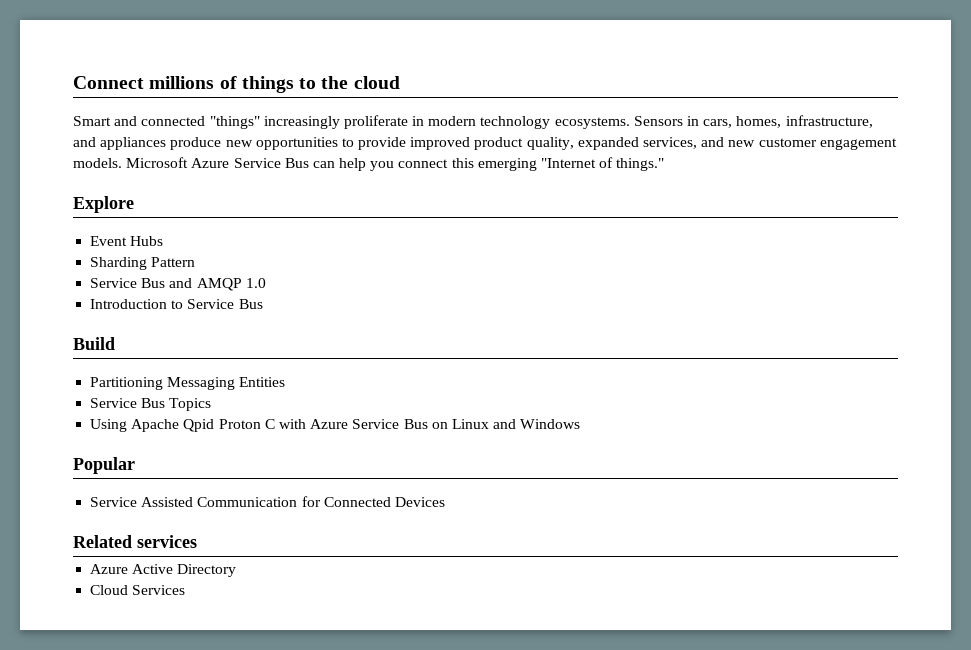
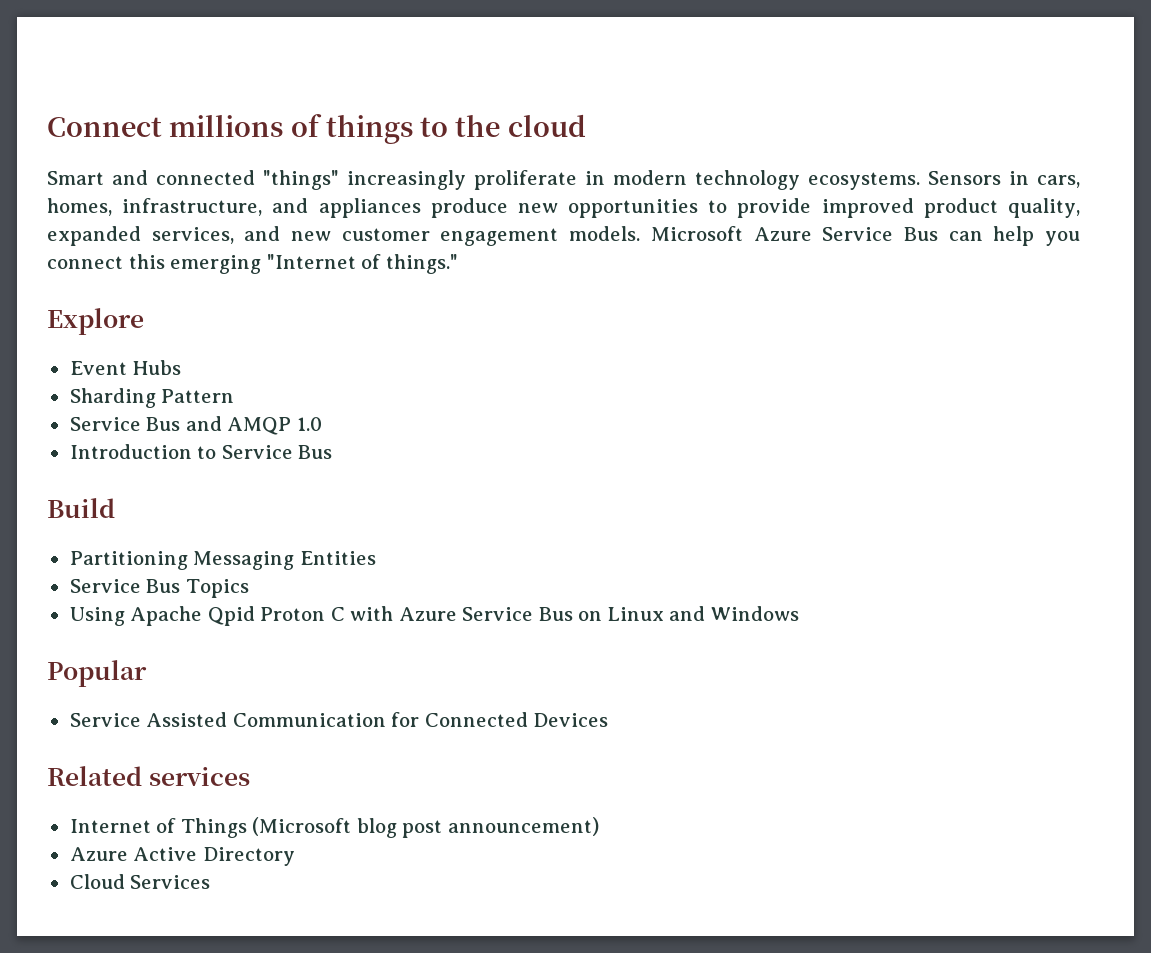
+ Internet of Things (Microsoft blog post announcement)

